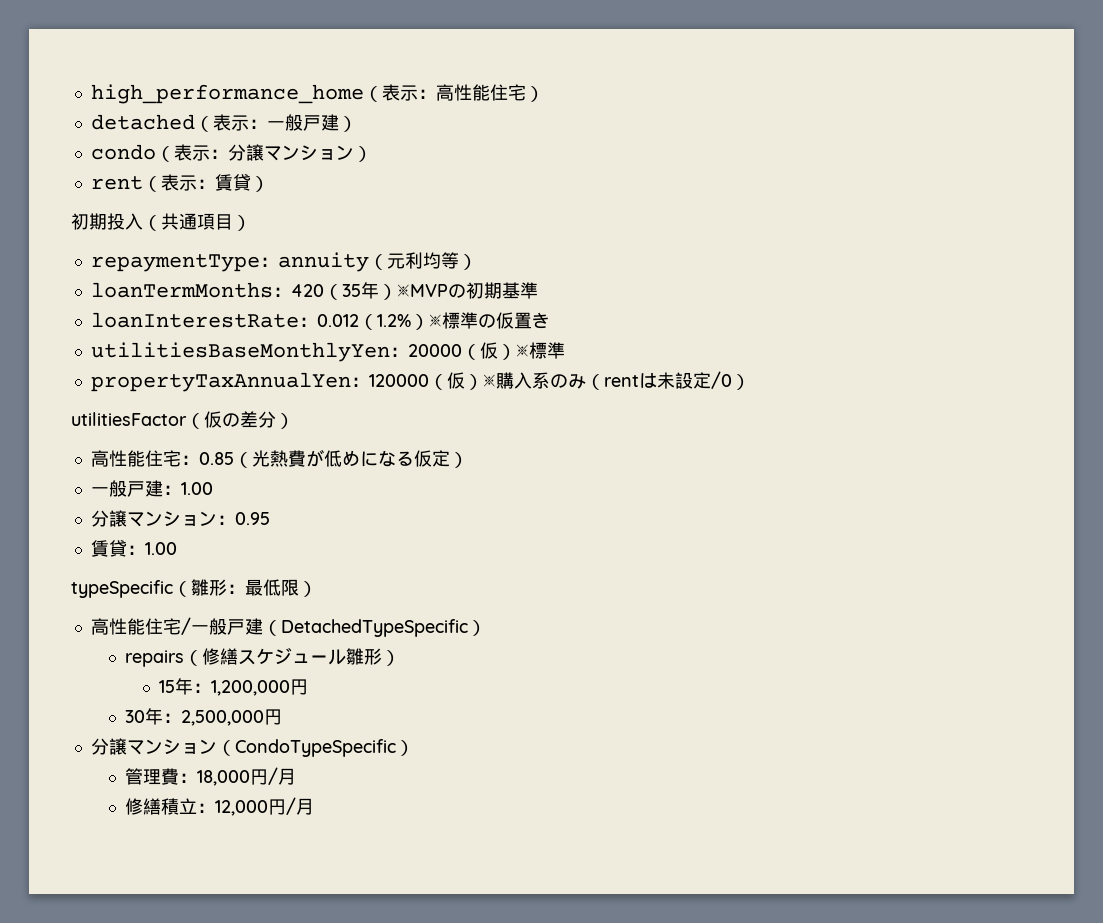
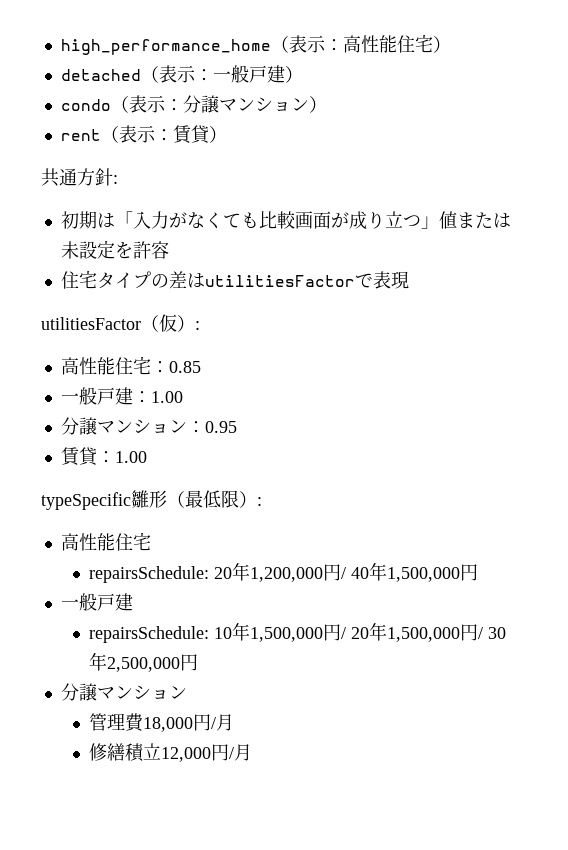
- 初期投入（共通項目）
- repaymentType：annuity（元利均等）
- loanTermMonths：420（35年）※MVPの初期基準
- loanInterestRate：0.012（1.2%）※標準の仮置き
- utilitiesBaseMonthlyYen：20000（仮）※標準
- propertyTaxAnnualYen：120000（仮）※購入系のみ（rentは未設定/0）
+ 共通方針:
+ 初期は「入力がなくても比較画面が成り立つ」値または未設定を許容
+ 住宅タイプの差はutilitiesFactorで表現
- utilitiesFactor（仮の差分）
+ utilitiesFactor（仮）:
- 高性能住宅：0.85（光熱費が低めになる仮定）
+ 高性能住宅：0.85
- typeSpecific（雛形：最低限）
- 高性能住宅/一般戸建（DetachedTypeSpecific）
- repairs（修繕スケジュール雛形）
- 15年：1,200,000円
- 30年：2,500,000円
- 分譲マンション（CondoTypeSpecific）
+ typeSpecific雛形（最低限）:
+ 高性能住宅
+ repairsSchedule: 20年1,200,000円/ 40年1,500,000円
+ 一般戸建
+ repairsSchedule: 10年1,500,000円/ 20年1,500,000円/ 30年2,500,000円
+ 分譲マンション
- 管理費：18,000円/月
+ 管理費18,000円/月
- 修繕積立：12,000円/月
+ 修繕積立12,000円/月

